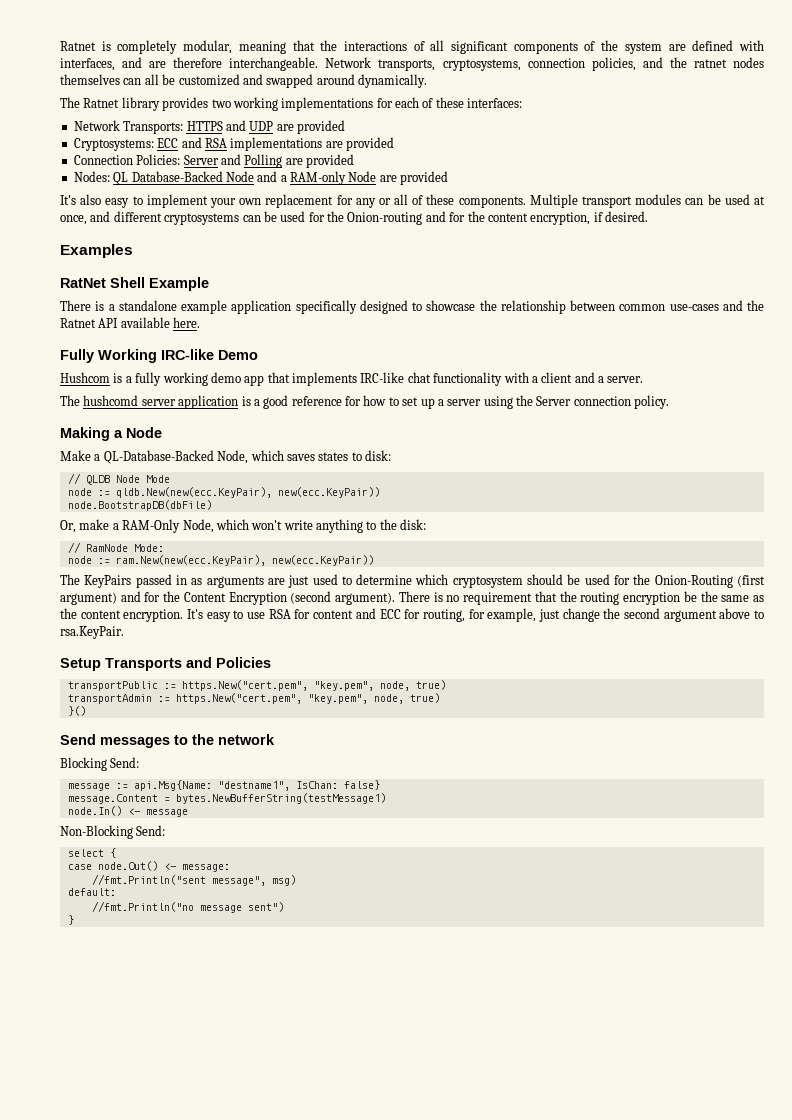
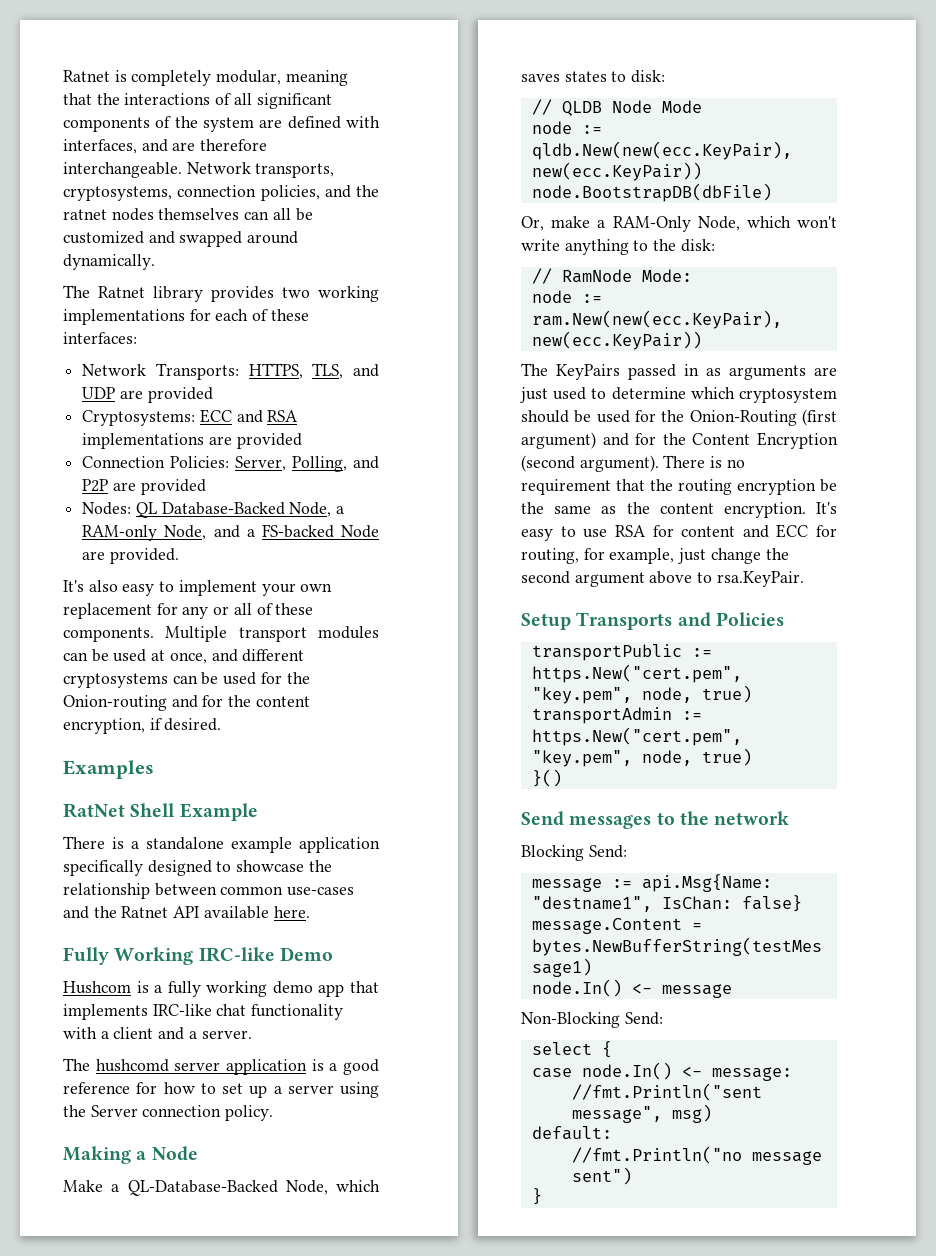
- Network Transports: HTTPS and UDP are provided
+ Network Transports: HTTPS, TLS, and UDP are provided
- Connection Policies: Server and Polling are provided
+ Connection Policies: Server, Polling, and P2P are provided
- Nodes: QL Database-Backed Node and a RAM-only Node are provided
+ Nodes: QL Database-Backed Node, a RAM-only Node, and a FS-backed Node are provided.
- case node.Out() <- message:
+ case node.In() <- message:

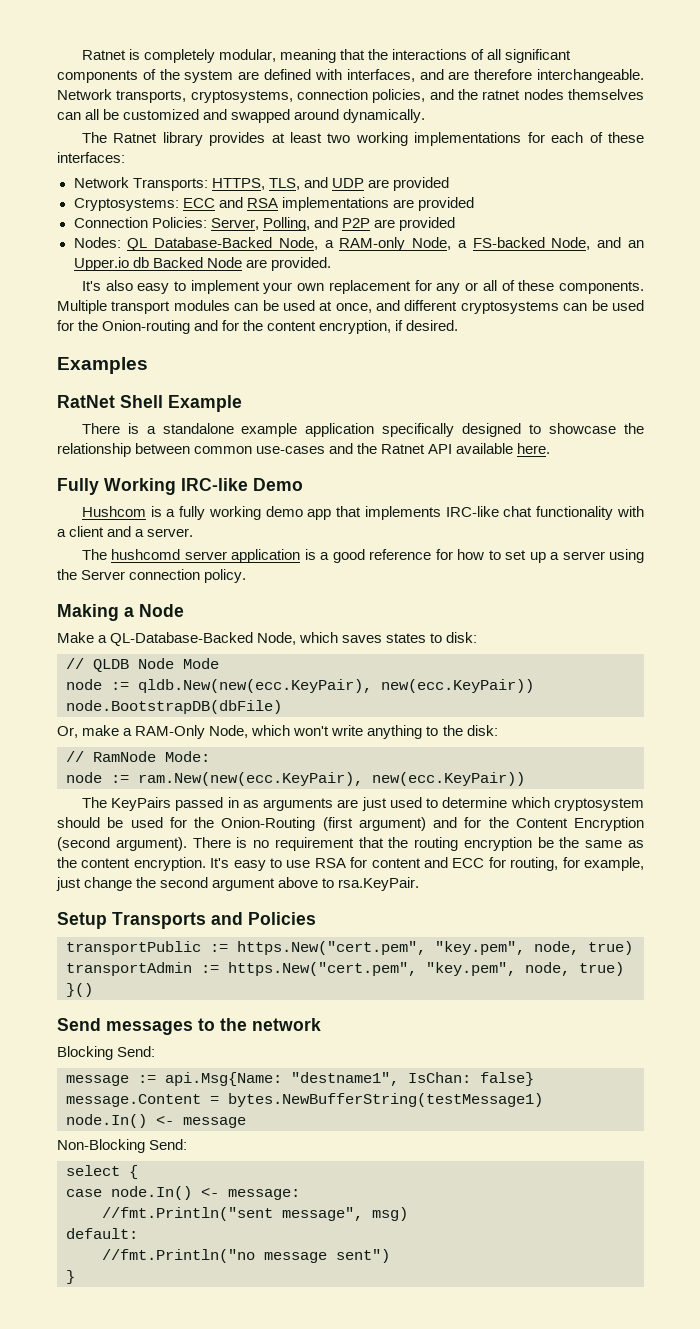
- The Ratnet library provides two working implementations for each of these interfaces:
+ The Ratnet library provides at least two working implementations for each of these interfaces:
- Nodes: QL Database-Backed Node, a RAM-only Node, and a FS-backed Node are provided.
+ Nodes: QL Database-Backed Node, a RAM-only Node, a FS-backed Node, and an Upper.io db Backed Node are provided.

